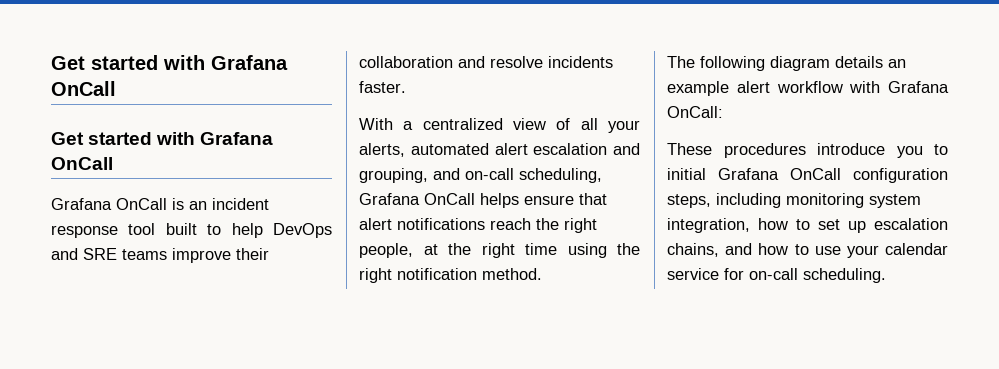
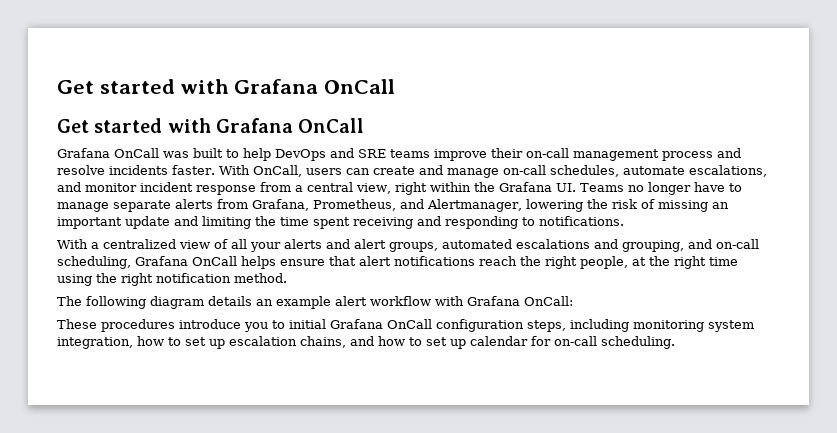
- Grafana OnCall is an incident response tool built to help DevOps and SRE teams improve their collaboration and resolve incidents faster.
+ Grafana OnCall was built to help DevOps and SRE teams improve their on-call management process and resolve incidents faster. With OnCall, users can create and manage on-call schedules, automate escalations, and monitor incident response from a central view, right within the Grafana UI. Teams no longer have to manage separate alerts from Grafana, Prometheus, and Alertmanager, lowering the risk of missing an important update and limiting the time spent receiving and responding to notifications.
- With a centralized view of all your alerts, automated alert escalation and grouping, and on-call scheduling, Grafana OnCall helps ensure that alert notifications reach the right people, at the right time using the right notification method.
+ With a centralized view of all your alerts and alert groups, automated escalations and grouping, and on-call scheduling, Grafana OnCall helps ensure that alert notifications reach the right people, at the right time using the right notification method.
- These procedures introduce you to initial Grafana OnCall configuration steps, including monitoring system integration, how to set up escalation chains, and how to use your calendar service for on-call scheduling.
+ These procedures introduce you to initial Grafana OnCall configuration steps, including monitoring system integration, how to set up escalation chains, and how to set up calendar for on-call scheduling.

